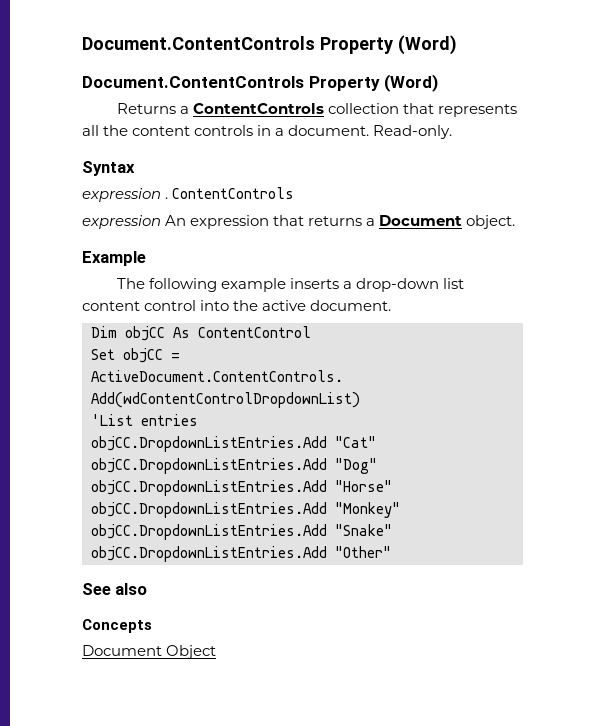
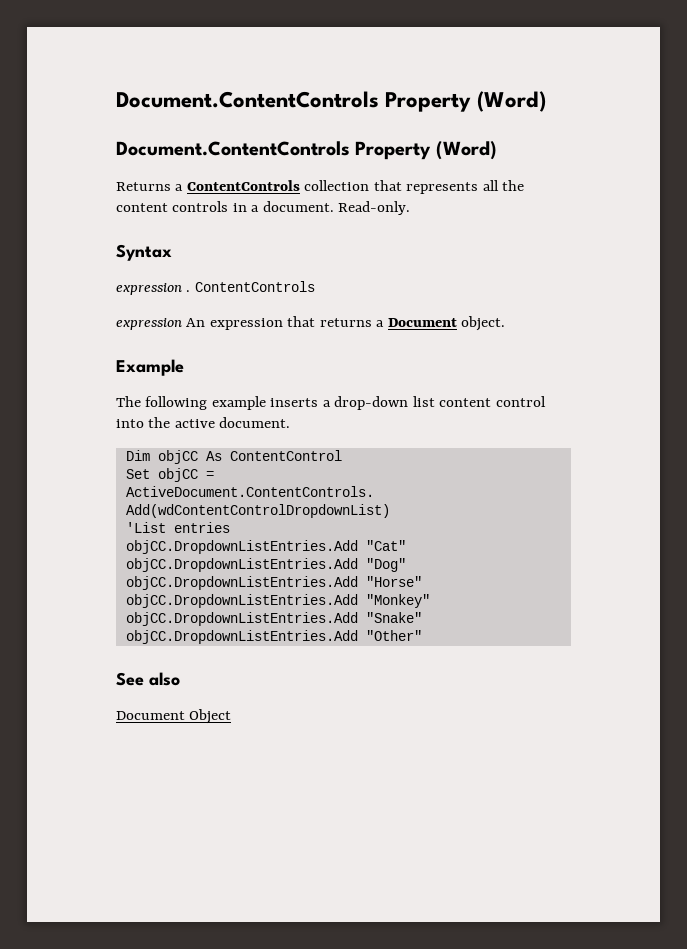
- Concepts

